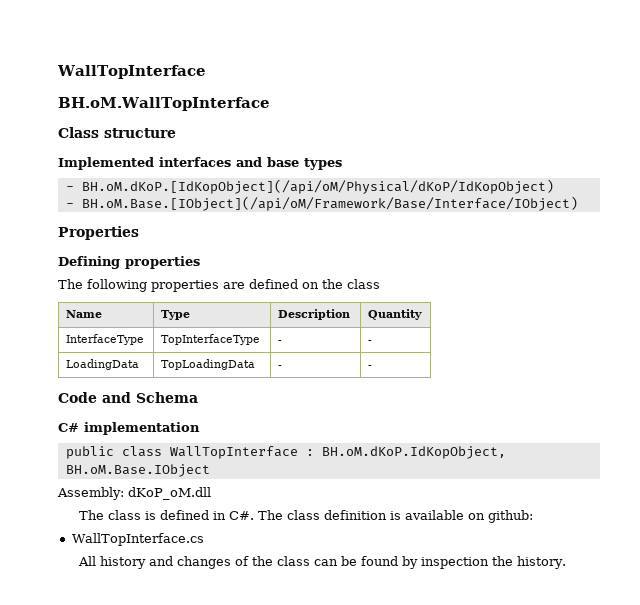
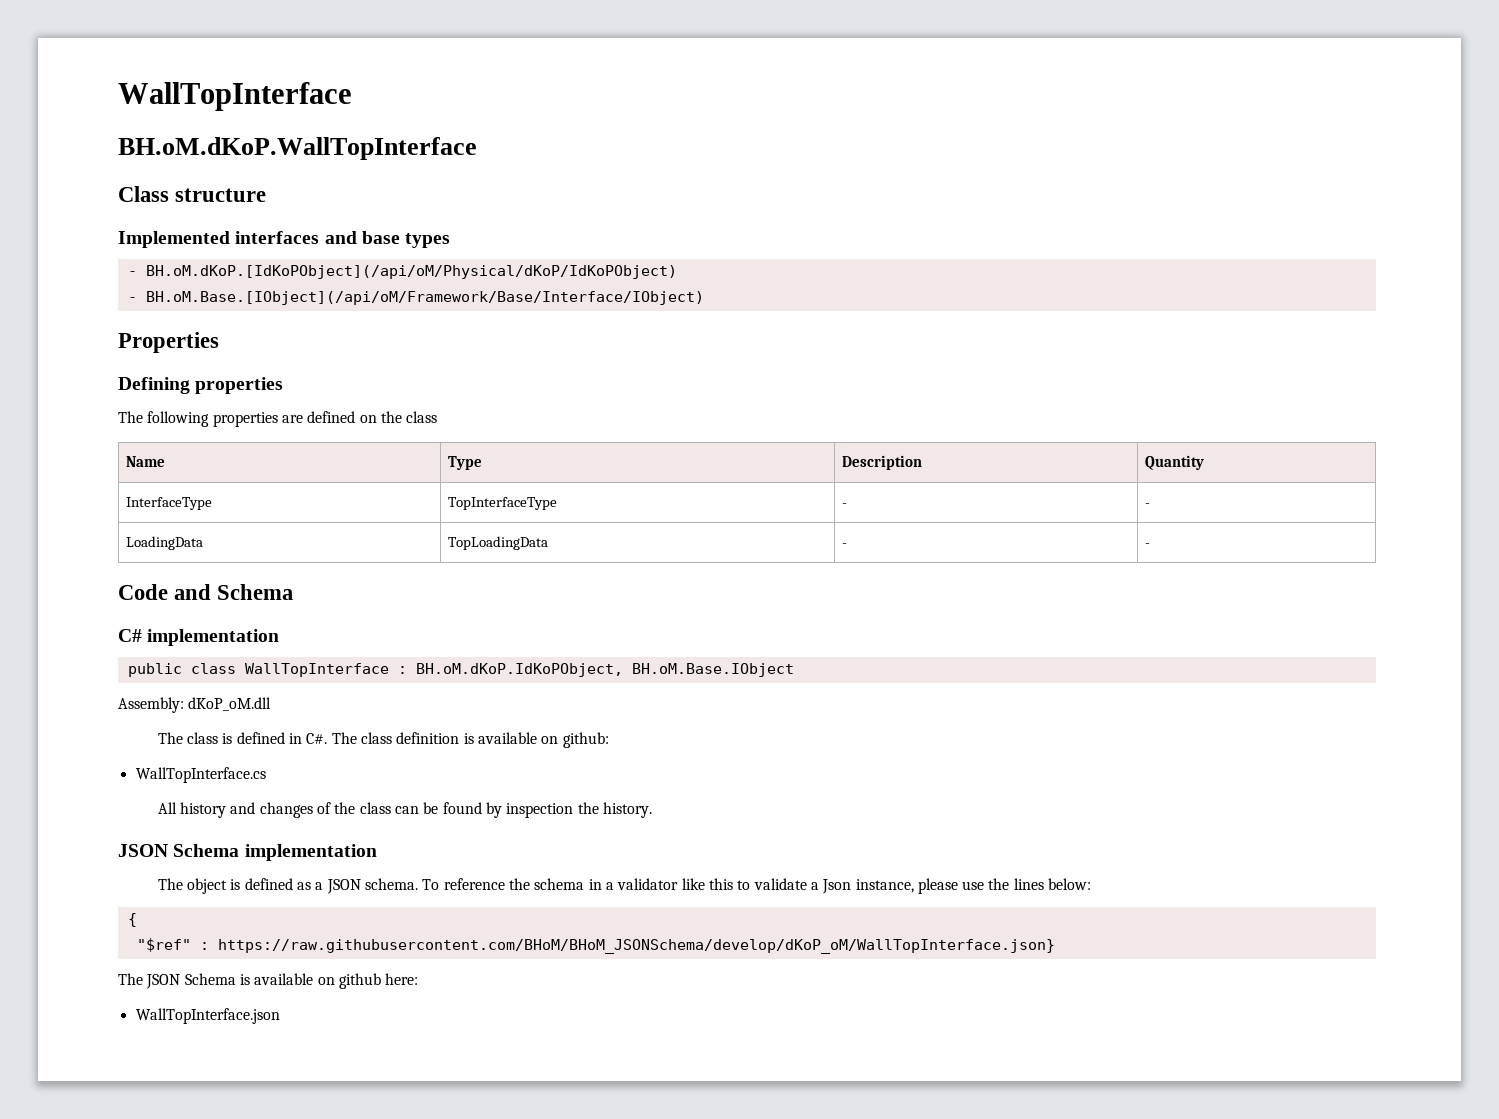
- BH.oM.WallTopInterface
+ BH.oM.dKoP.WallTopInterface
- - BH.oM.dKoP.[IdKopObject](/api/oM/Physical/dKoP/IdKopObject)
+ - BH.oM.dKoP.[IdKoPObject](/api/oM/Physical/dKoP/IdKoPObject)
- public class WallTopInterface : BH.oM.dKoP.IdKopObject, BH.oM.Base.IObject
+ public class WallTopInterface : BH.oM.dKoP.IdKoPObject, BH.oM.Base.IObject
+ JSON Schema implementation
+ The object is defined as a JSON schema. To reference the schema in a validator like this to validate a Json instance, please use the lines below:
+ {
+ "$ref" : https://raw.githubusercontent.com/BHoM/BHoM_JSONSchema/develop/dKoP_oM/WallTopInterface.json}
+ The JSON Schema is available on github here:
+ WallTopInterface.json

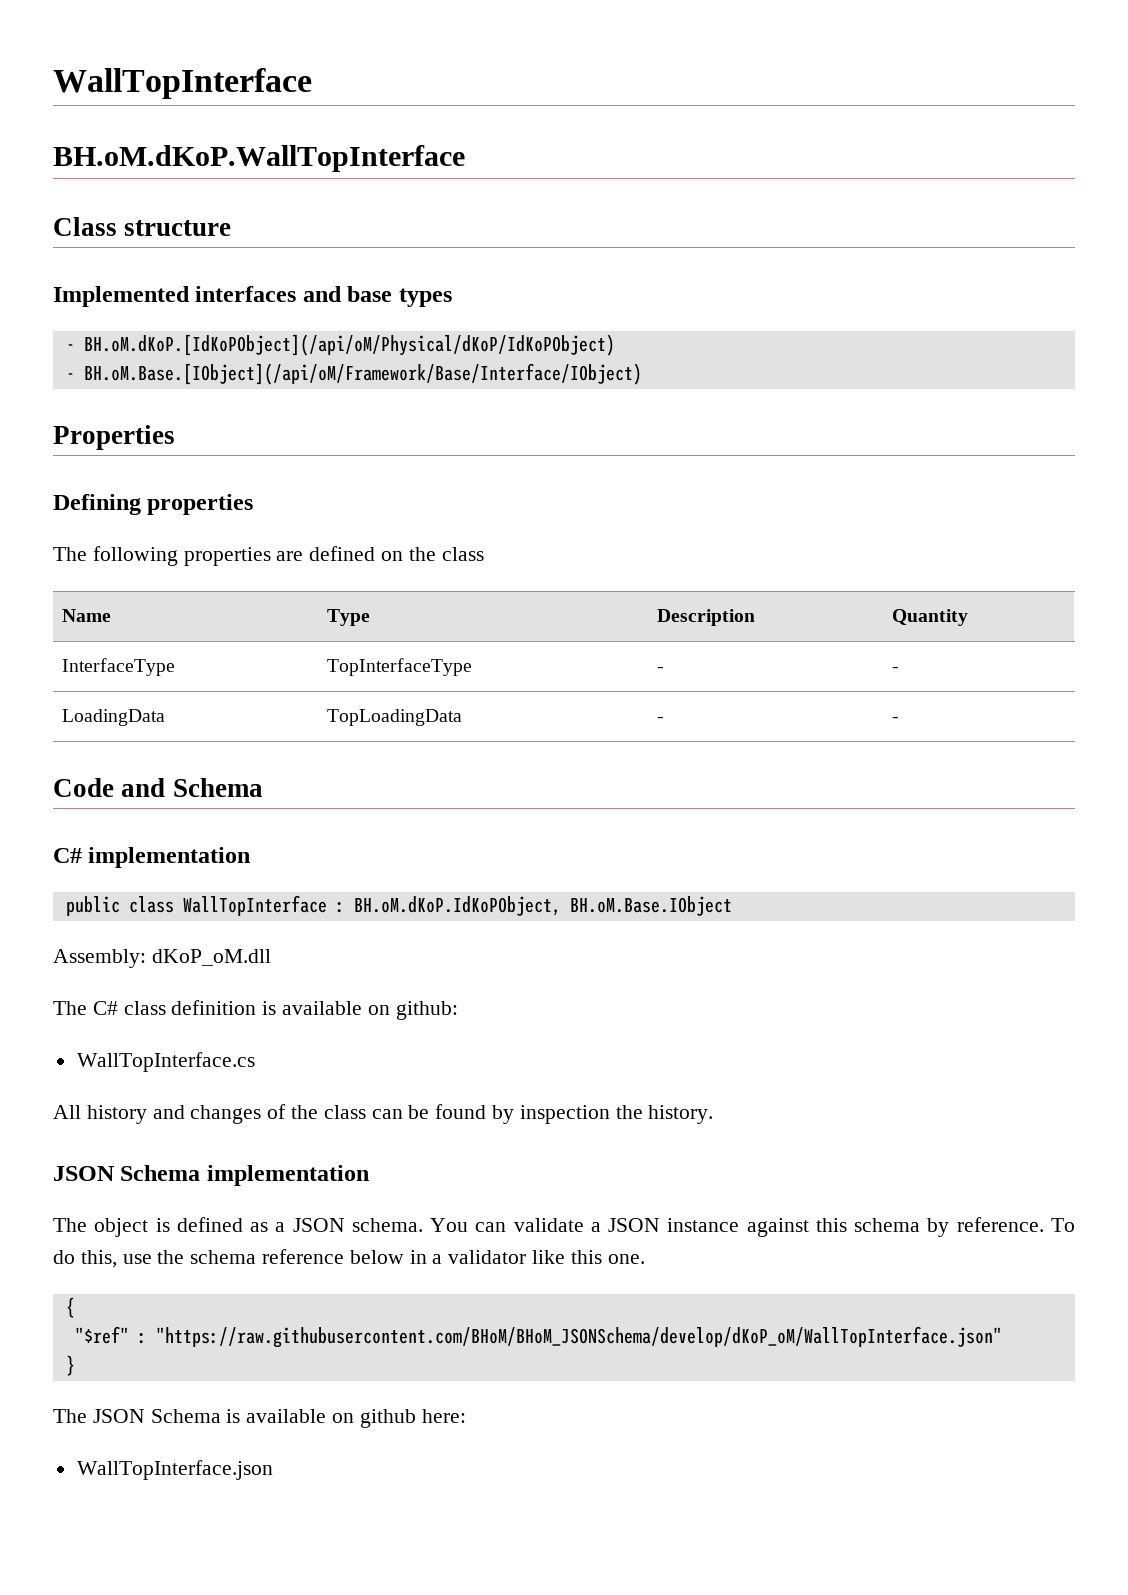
- The class is defined in C#. The class definition is available on github:
+ The C# class definition is available on github:
- To reference the schema in a validator like this to validate a Json instance, please use the lines below:
+ You can validate a JSON instance against this schema by reference. To do this, use the schema reference below in a validator like this one.
- "$ref" : https://raw.githubusercontent.com/BHoM/BHoM_JSONSchema/develop/dKoP_oM/WallTopInterface.json}
+ "$ref" : "https://raw.githubusercontent.com/BHoM/BHoM_JSONSchema/develop/dKoP_oM/WallTopInterface.json"
+ }

